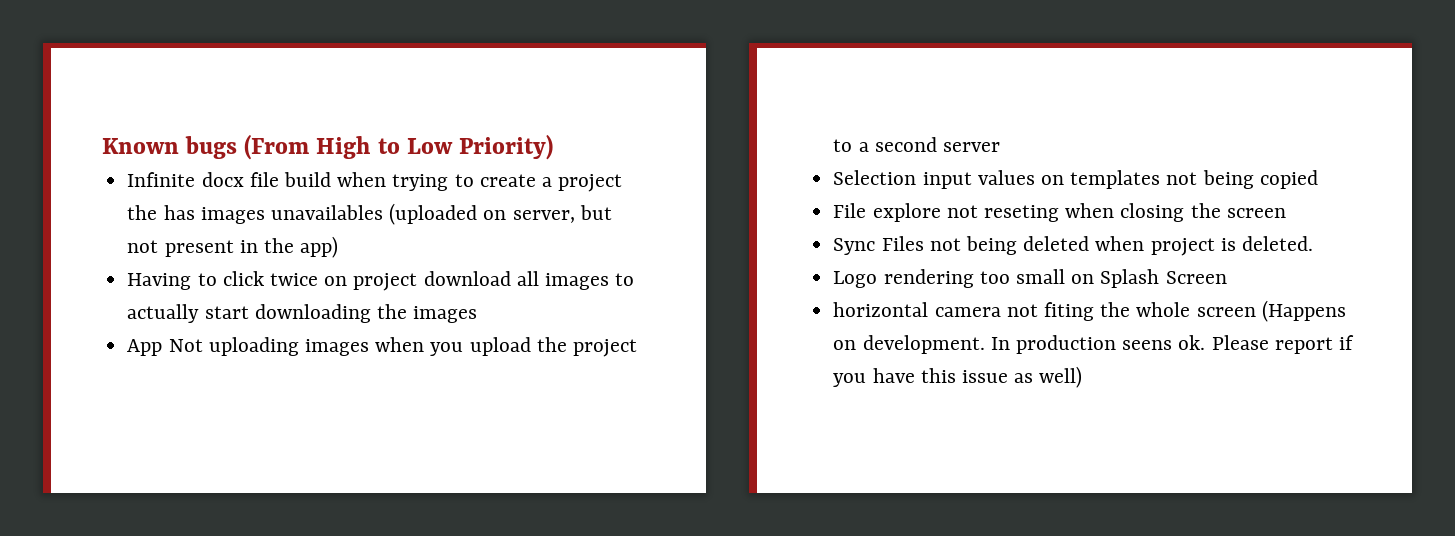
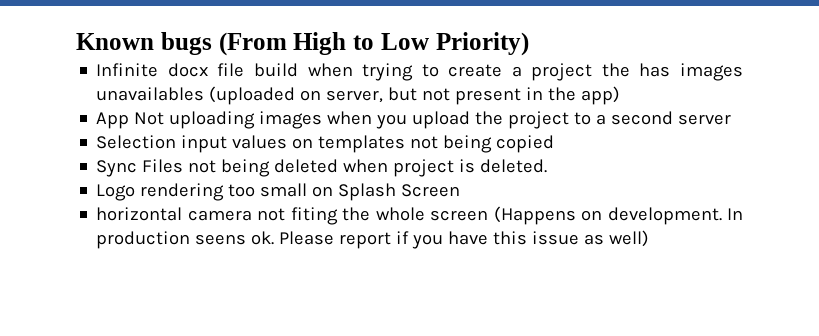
- Having to click twice on project download all images to actually start downloading the images
- File explore not reseting when closing the screen

